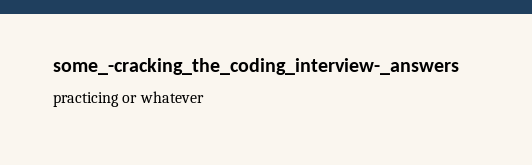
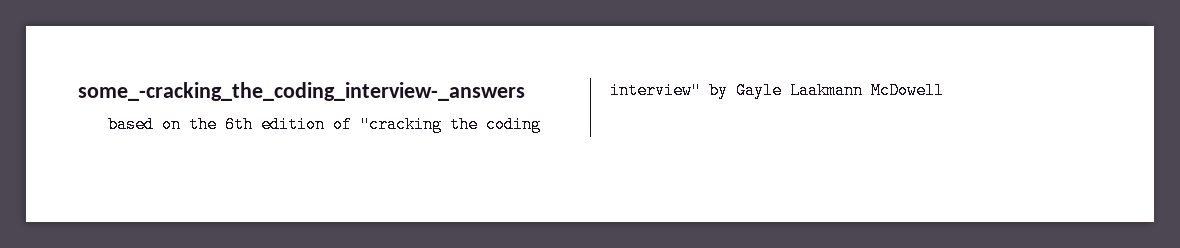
- practicing or whatever
+ based on the 6th edition of "cracking the coding interview" by Gayle Laakmann McDowell

